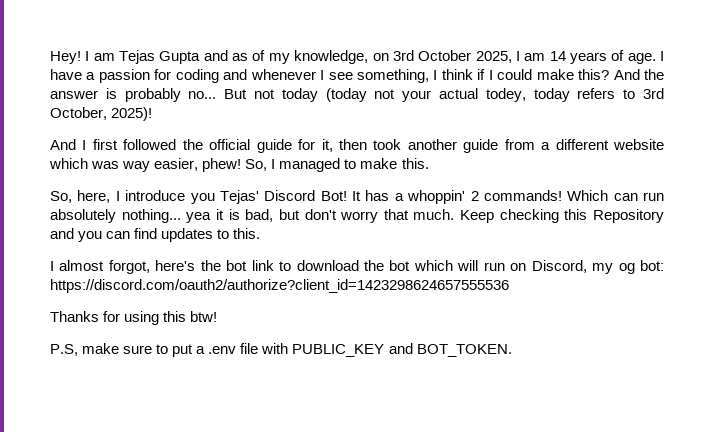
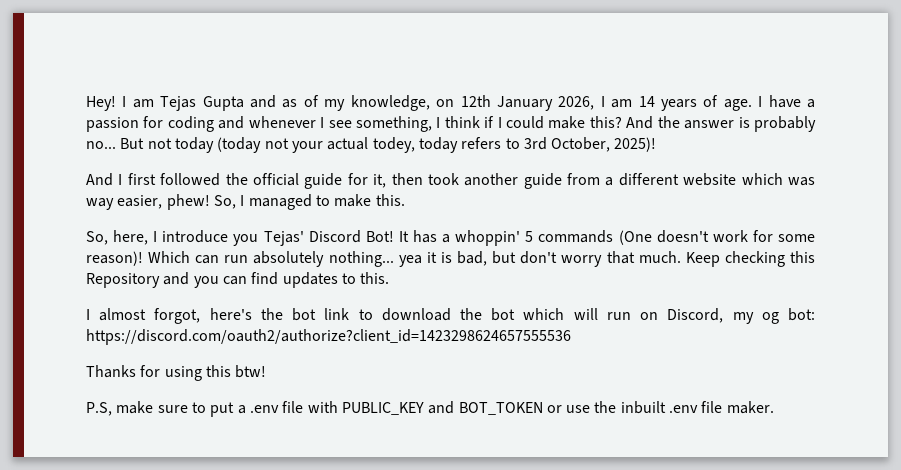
- I am Tejas Gupta and as of my knowledge, on 3rd October 2025, I am 14 years of age.
+ I am Tejas Gupta and as of my knowledge, on 12th January 2026, I am 14 years of age.
- It has a whoppin' 2 commands!
+ It has a whoppin' 5 commands (One doesn't work for some reason)!
- P.S, make sure to put a .env file with PUBLIC_KEY and BOT_TOKEN.
+ P.S, make sure to put a .env file with PUBLIC_KEY and BOT_TOKEN or use the inbuilt .env file maker.

